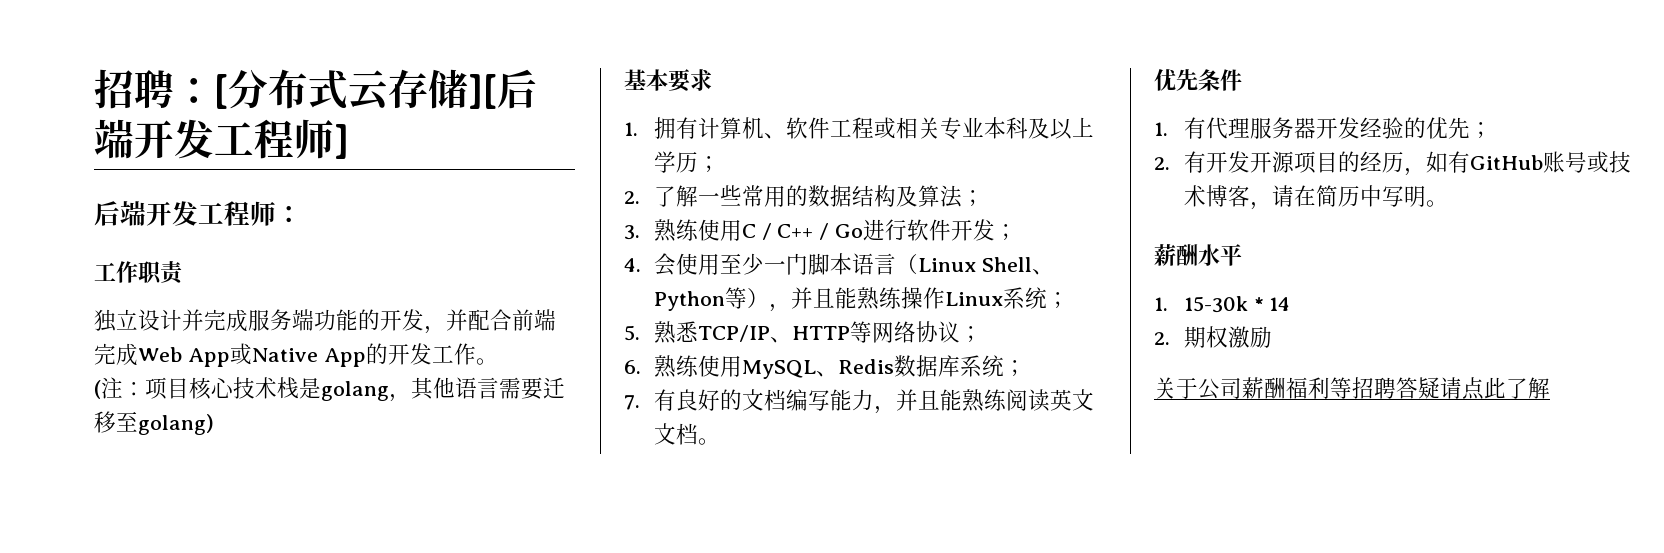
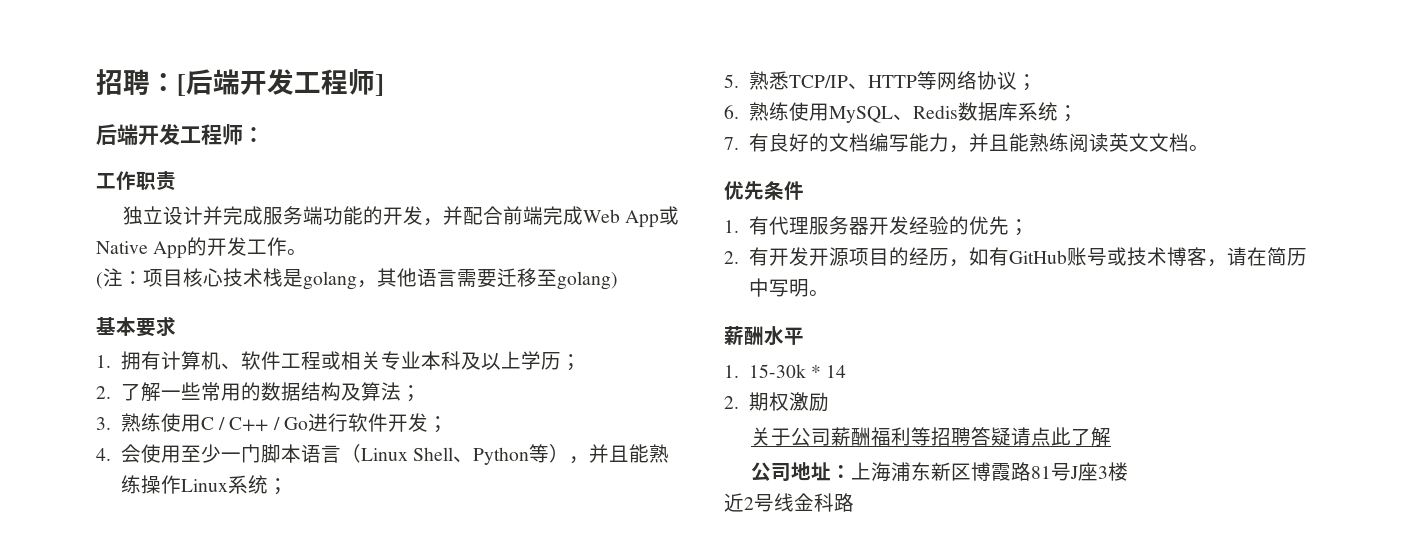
- 招聘：[分布式云存储][后端开发工程师]
+ 招聘：[后端开发工程师]
+ 公司地址：上海浦东新区博霞路81号J座3楼
+ 近2号线金科路

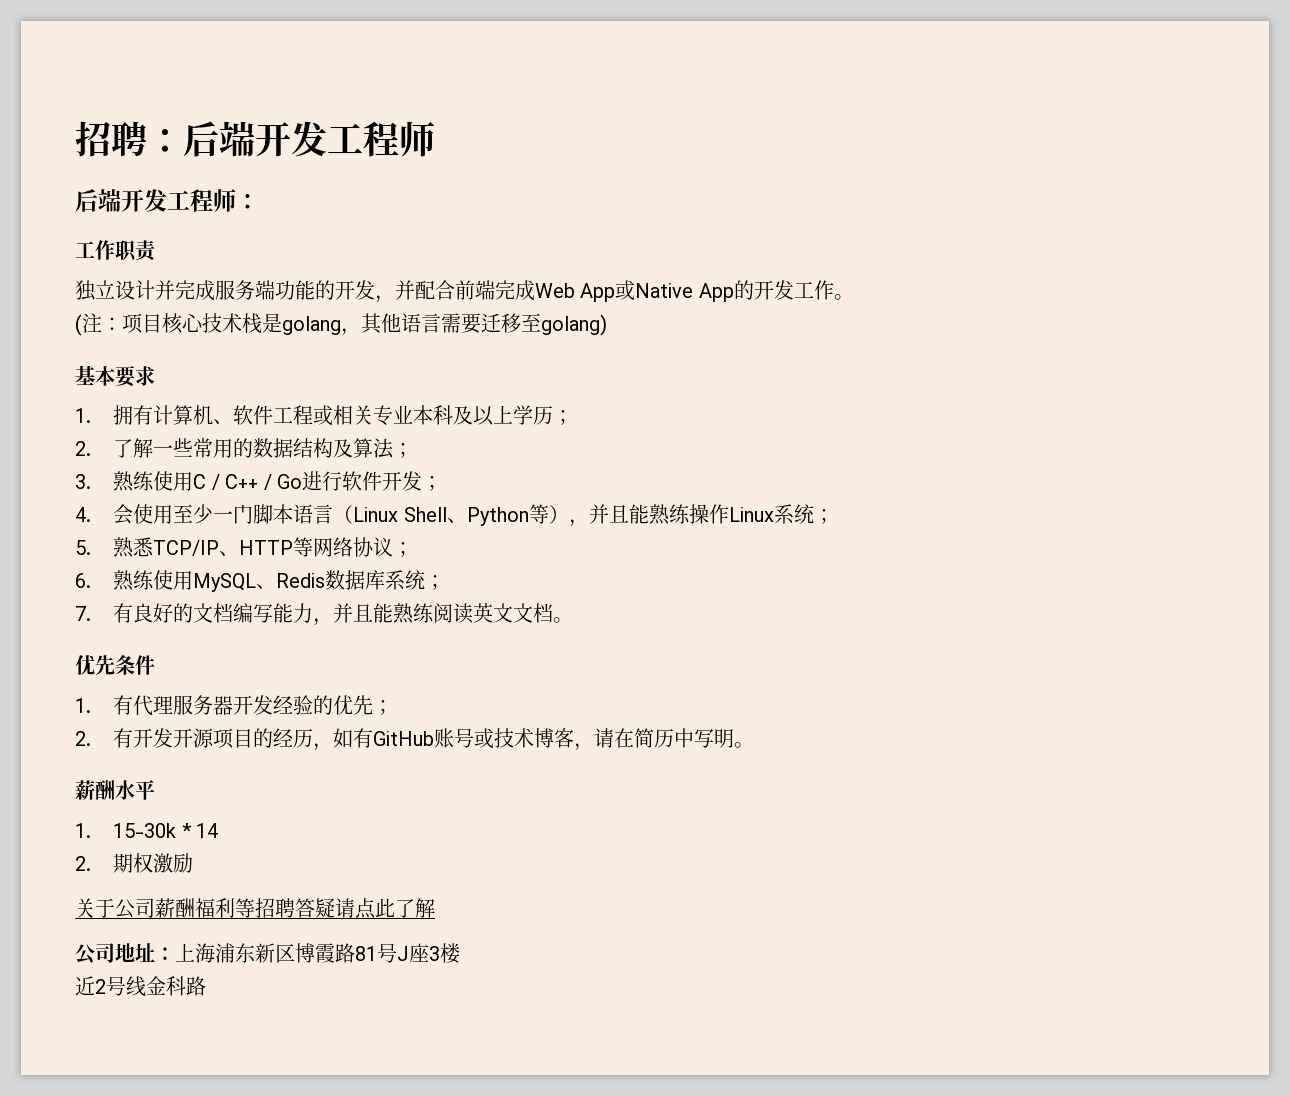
- 招聘：[后端开发工程师]
+ 招聘：后端开发工程师

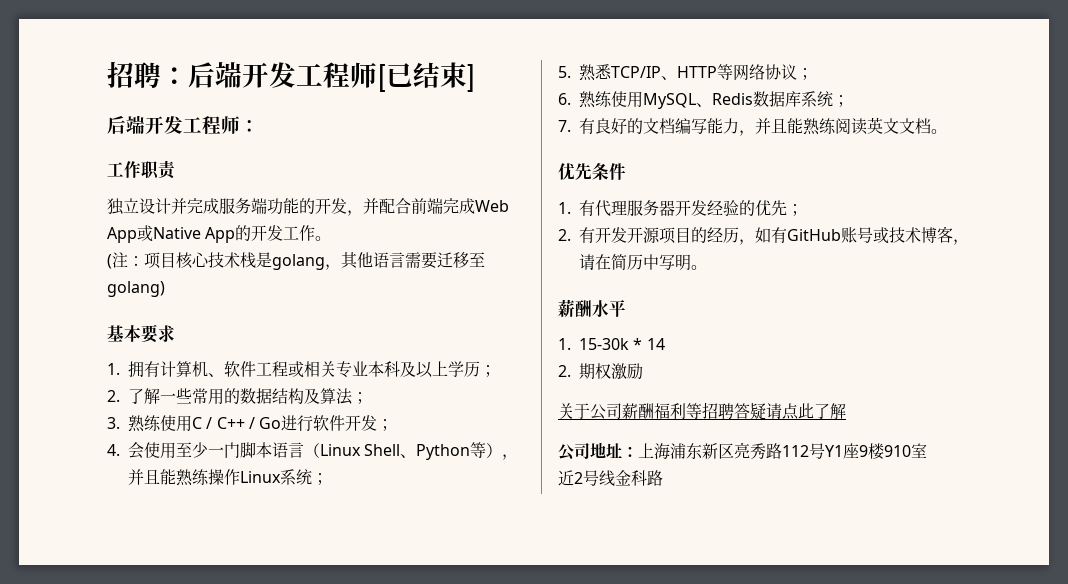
- 招聘：后端开发工程师
+ 招聘：后端开发工程师[已结束]
- 公司地址：上海浦东新区博霞路81号J座3楼
+ 公司地址：上海浦东新区亮秀路112号Y1座9楼910室

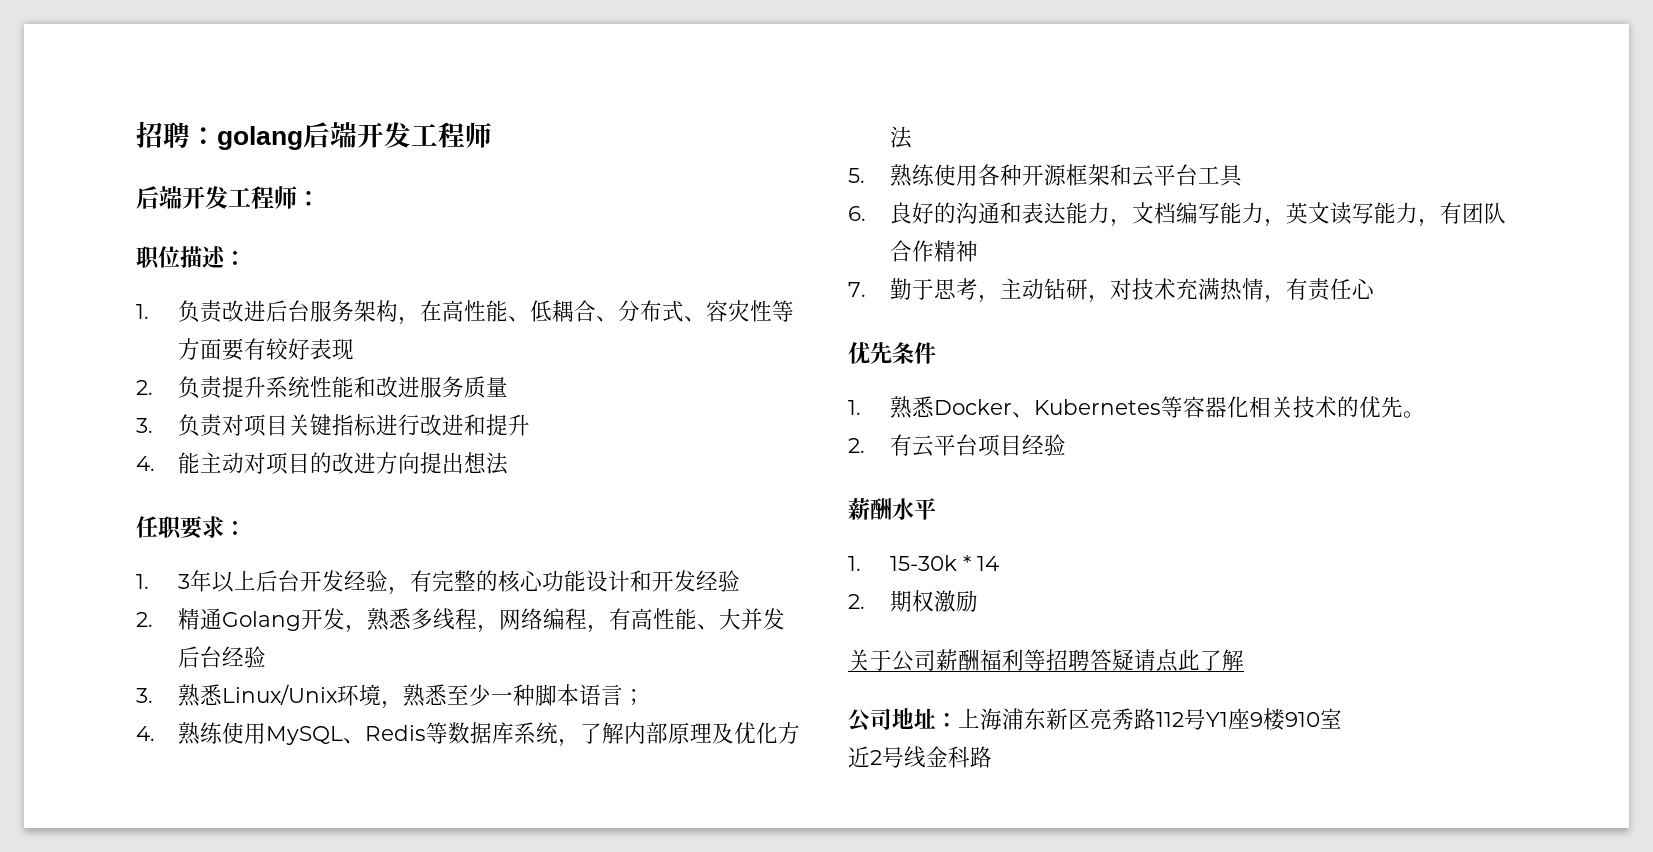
- 招聘：后端开发工程师[已结束]
+ 招聘：golang后端开发工程师
- 工作职责
- 独立设计并完成服务端功能的开发，并配合前端完成Web App或Native App的开发工作。
- (注：项目核心技术栈是golang，其他语言需要迁移至golang)
- 基本要求
- 1.拥有计算机、软件工程或相关专业本科及以上学历；
- 2.了解一些常用的数据结构及算法；
- 3.熟练使用C / C++ / Go进行软件开发；
- 4.会使用至少一门脚本语言（Linux Shell、Python等），并且能熟练操作Linux系统；
- 5.熟悉TCP/IP、HTTP等网络协议；
- 6.熟练使用MySQL、Redis数据库系统；
- 7.有良好的文档编写能力，并且能熟练阅读英文文档。
+ 职位描述：
+ 1.负责改进后台服务架构，在高性能、低耦合、分布式、容灾性等方面要有较好表现
+ 2.负责提升系统性能和改进服务质量
+ 3.负责对项目关键指标进行改进和提升
+ 4.能主动对项目的改进方向提出想法
+ 任职要求：
+ 1. 3年以上后台开发经验，有完整的核心功能设计和开发经验
+ 2.精通Golang开发，熟悉多线程，网络编程，有高性能、大并发后台经验
+ 3.熟悉Linux/Unix环境，熟悉至少一种脚本语言；
+ 4.熟练使用MySQL、Redis等数据库系统，了解内部原理及优化方法
+ 5.熟练使用各种开源框架和云平台工具
+ 6.良好的沟通和表达能力，文档编写能力，英文读写能力，有团队合作精神
+ 7.勤于思考，主动钻研，对技术充满热情，有责任心
  优先条件
- 1.有代理服务器开发经验的优先；
- 2.有开发开源项目的经历，如有GitHub账号或技术博客，请在简历中写明。
+ 1.熟悉Docker、Kubernetes等容器化相关技术的优先。
+ 2.有云平台项目经验

